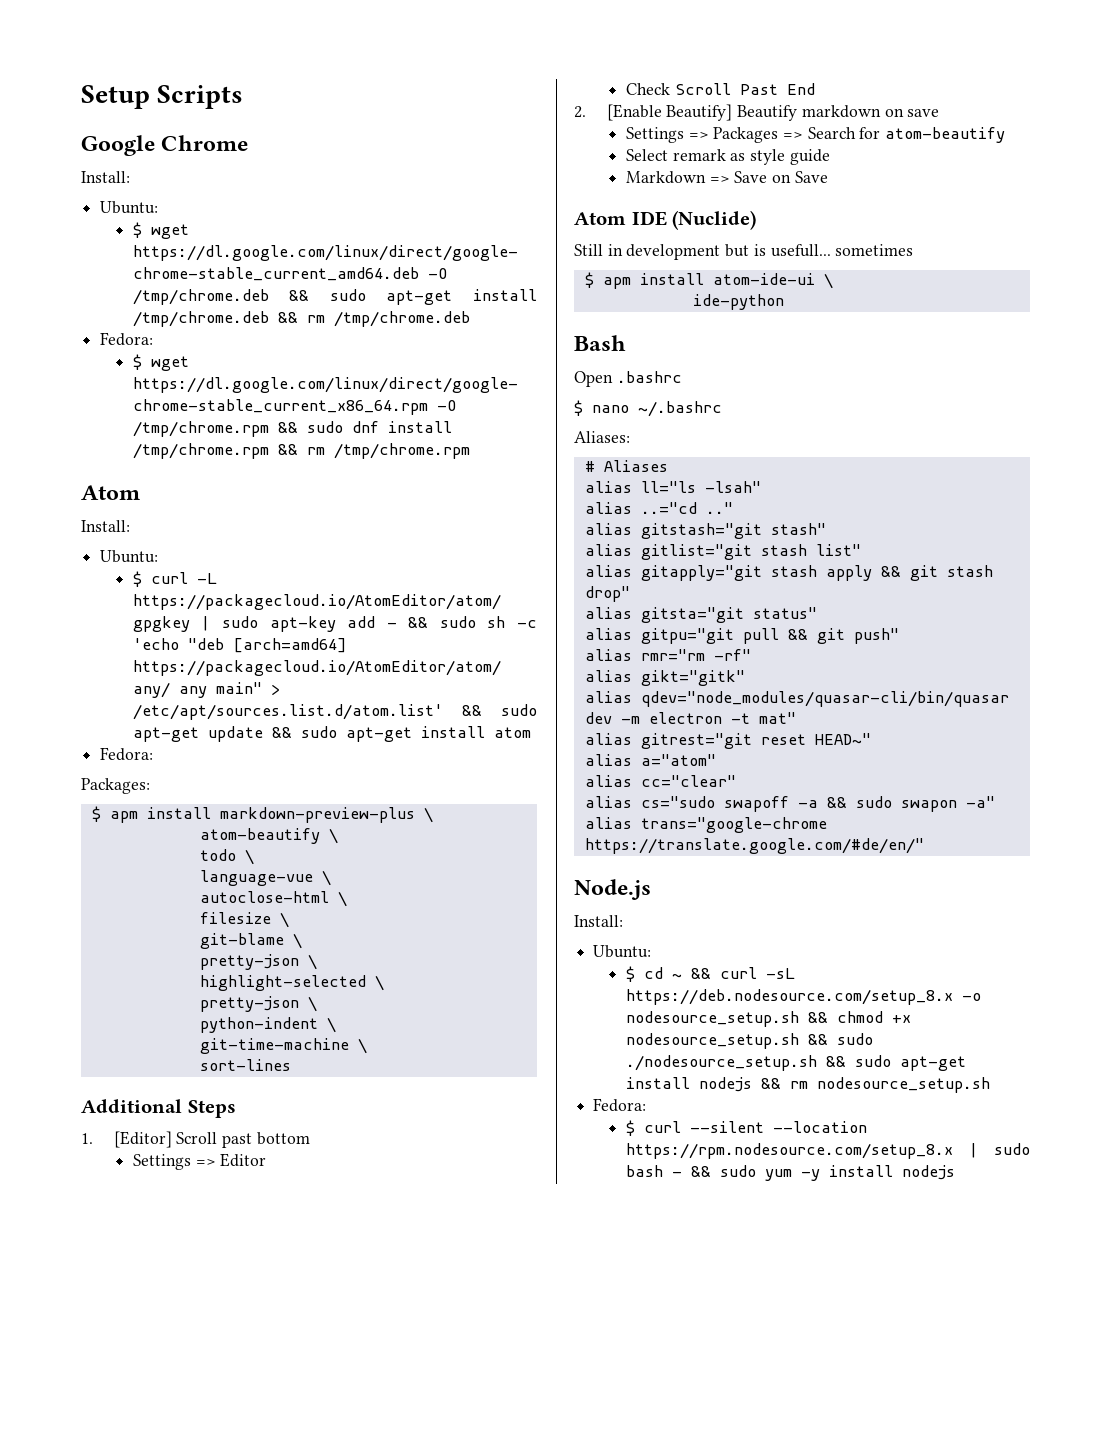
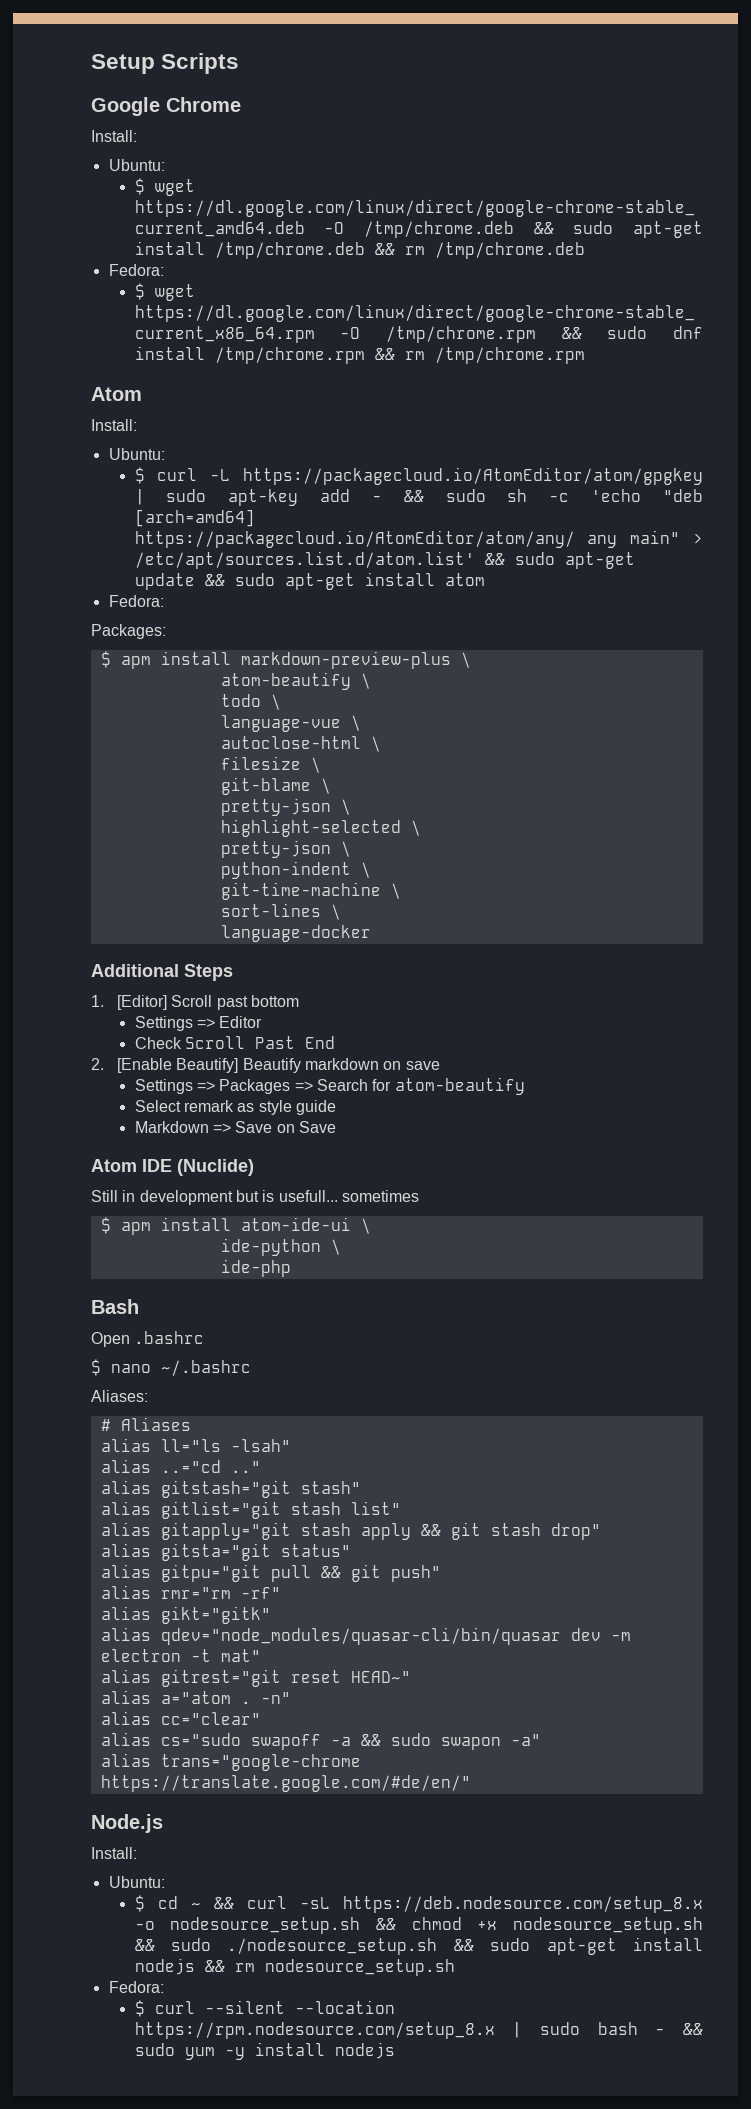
- sort-lines
+ sort-lines \
+ language-docker
- ide-python
+ ide-python \
+ ide-php
- alias a="atom"
+ alias a="atom . -n"

